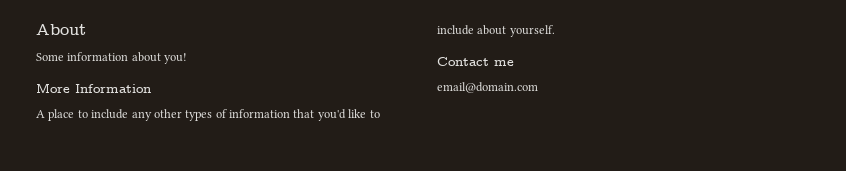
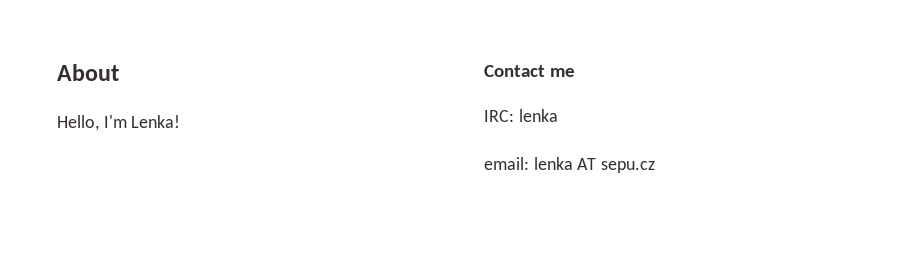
- Some information about you!
- More Information
- A place to include any other types of information that you'd like to include about yourself.
+ Hello, I'm Lenka!
  Contact me
- email@domain.com
+ IRC: lenka
+ email: lenka AT sepu.cz

